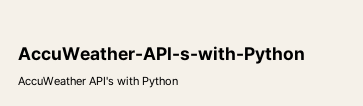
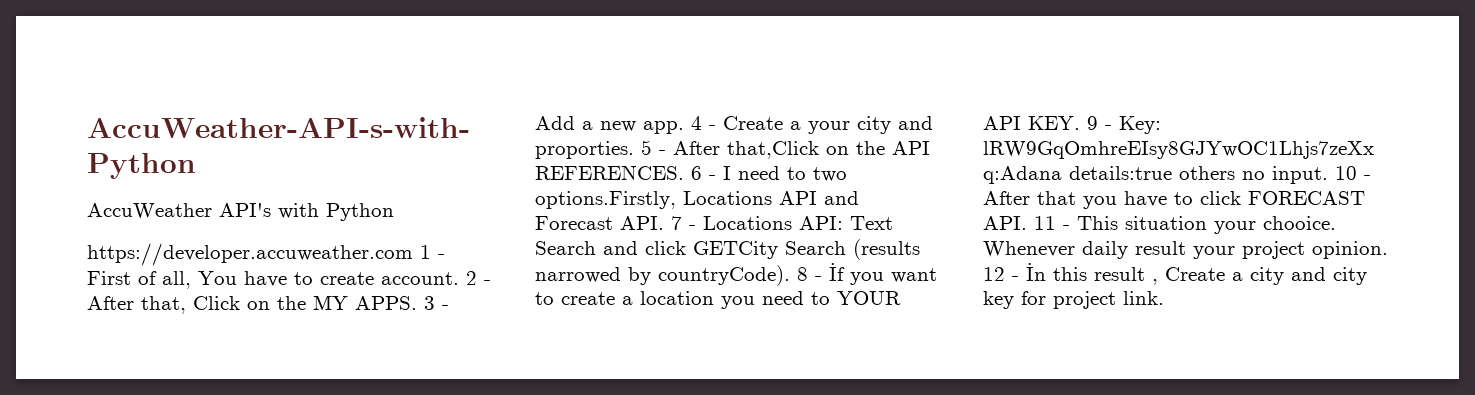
+ https://developer.accuweather.com 1 - First of all, You have to create account. 2 - After that, Click on the MY APPS. 3 - Add a new app. 4 - Create a your city and proporties. 5 - After that,Click on the API REFERENCES. 6 - I need to two options.Firstly, Locations API and Forecast API. 7 - Locations API: Text Search and click GETCity Search (results narrowed by countryCode). 8 - İf you want to create a location you need to YOUR API KEY. 9 - Key: lRW9GqOmhreEIsy8GJYwOC1Lhjs7zeXx q:Adana details:true others no input. 10 - After that you have to click FORECAST API. 11 - This situation your chooice. Whenever daily result your project opinion. 12 - İn this result , Create a city and city key for project link.

